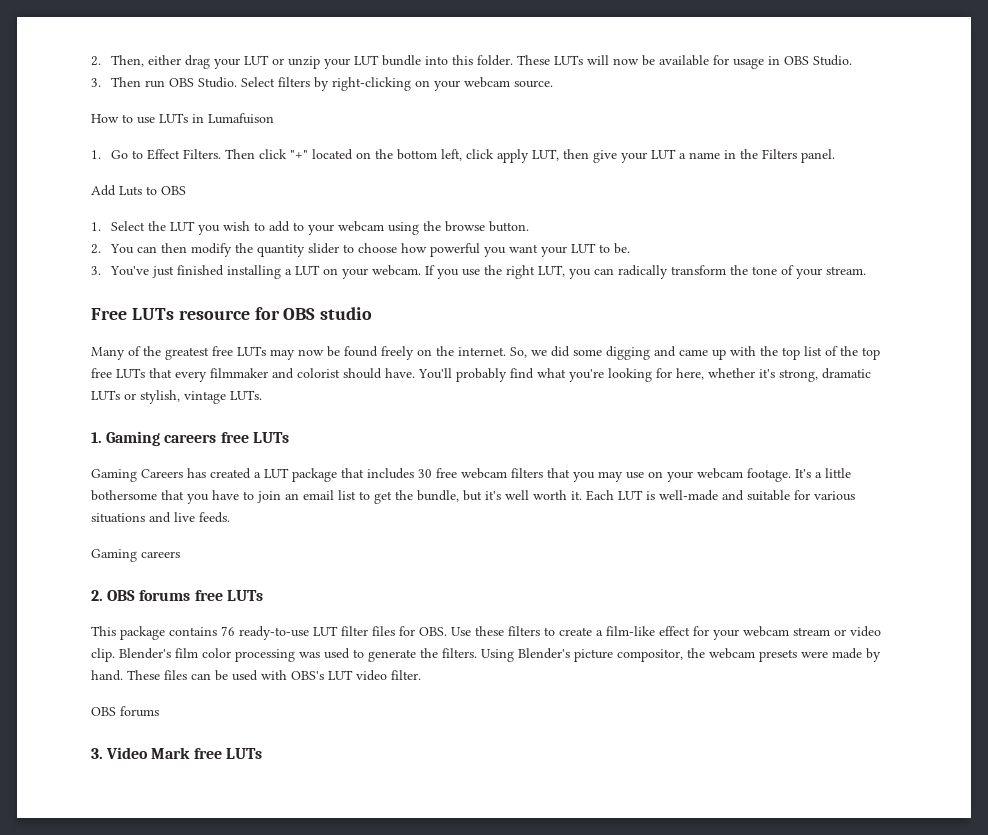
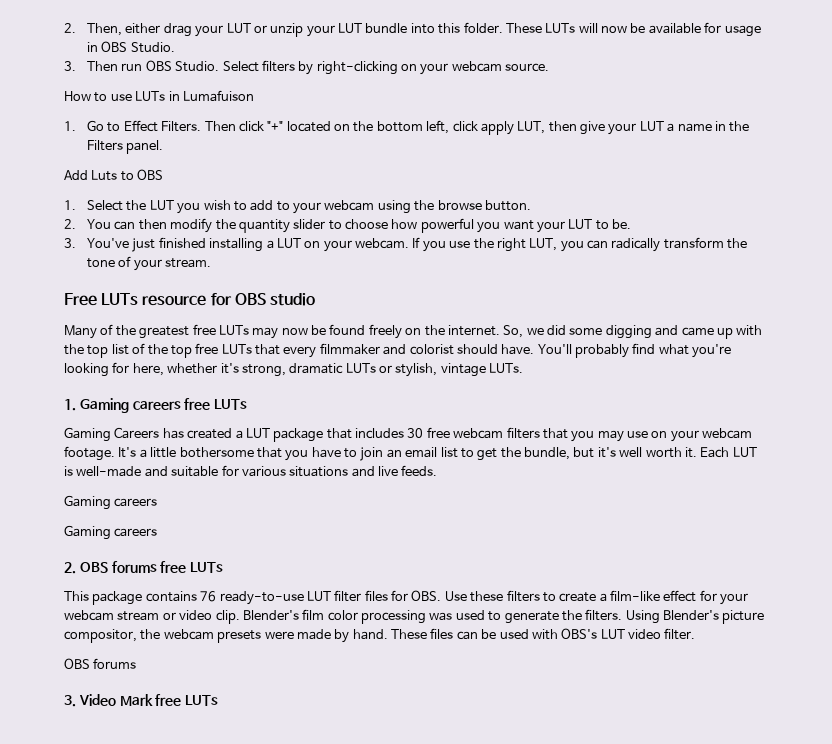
  Each LUT is well-made and suitable for various situations and live feeds.
+ Gaming careers

